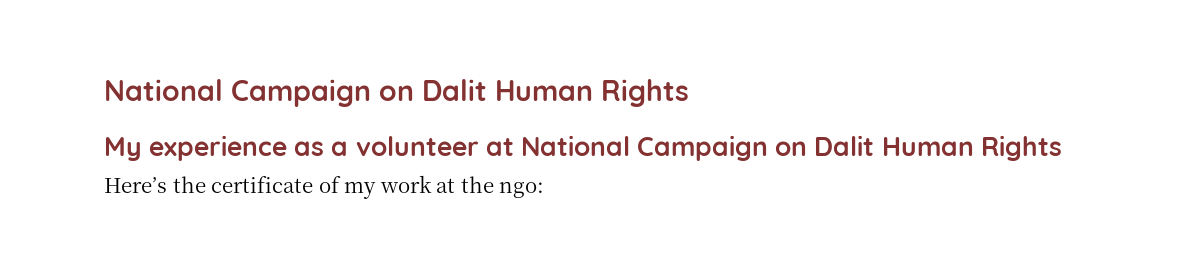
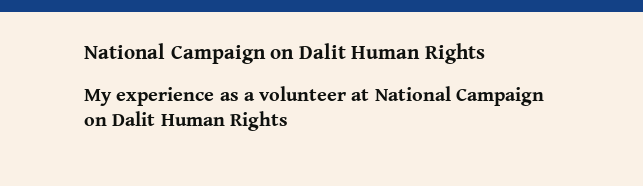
- Here’s the certificate of my work at the ngo:

